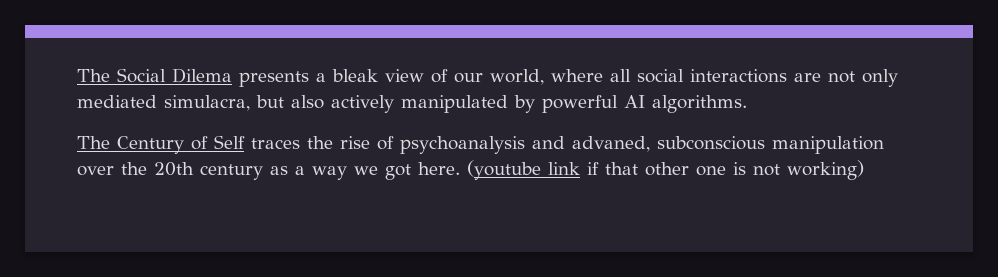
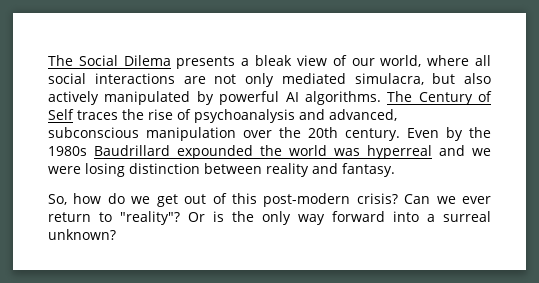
- The Social Dilema presents a bleak view of our world, where all social interactions are not only mediated simulacra, but also actively manipulated by powerful AI algorithms.
- The Century of Self traces the rise of psychoanalysis and advaned, subconscious manipulation over the 20th century as a way we got here. (youtube link if that other one is not working)
+ The Social Dilema presents a bleak view of our world, where all social interactions are not only mediated simulacra, but also actively manipulated by powerful AI algorithms. The Century of Self traces the rise of psychoanalysis and advanced, subconscious manipulation over the 20th century. Even by the 1980s Baudrillard expounded the world was hyperreal and we were losing distinction between reality and fantasy.
+ So, how do we get out of this post-modern crisis? Can we ever return to "reality"? Or is the only way forward into a surreal unknown?

